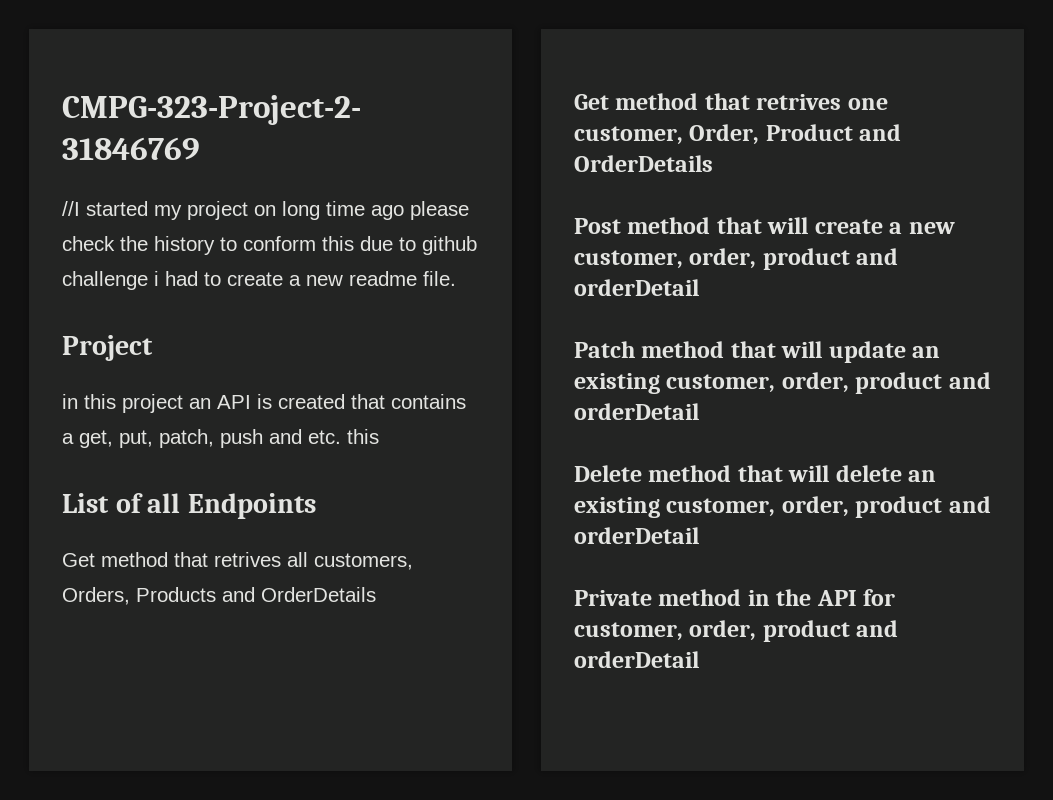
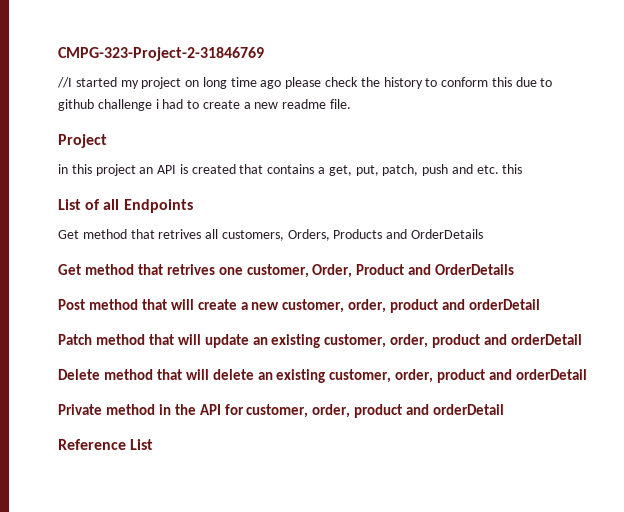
+ Reference List

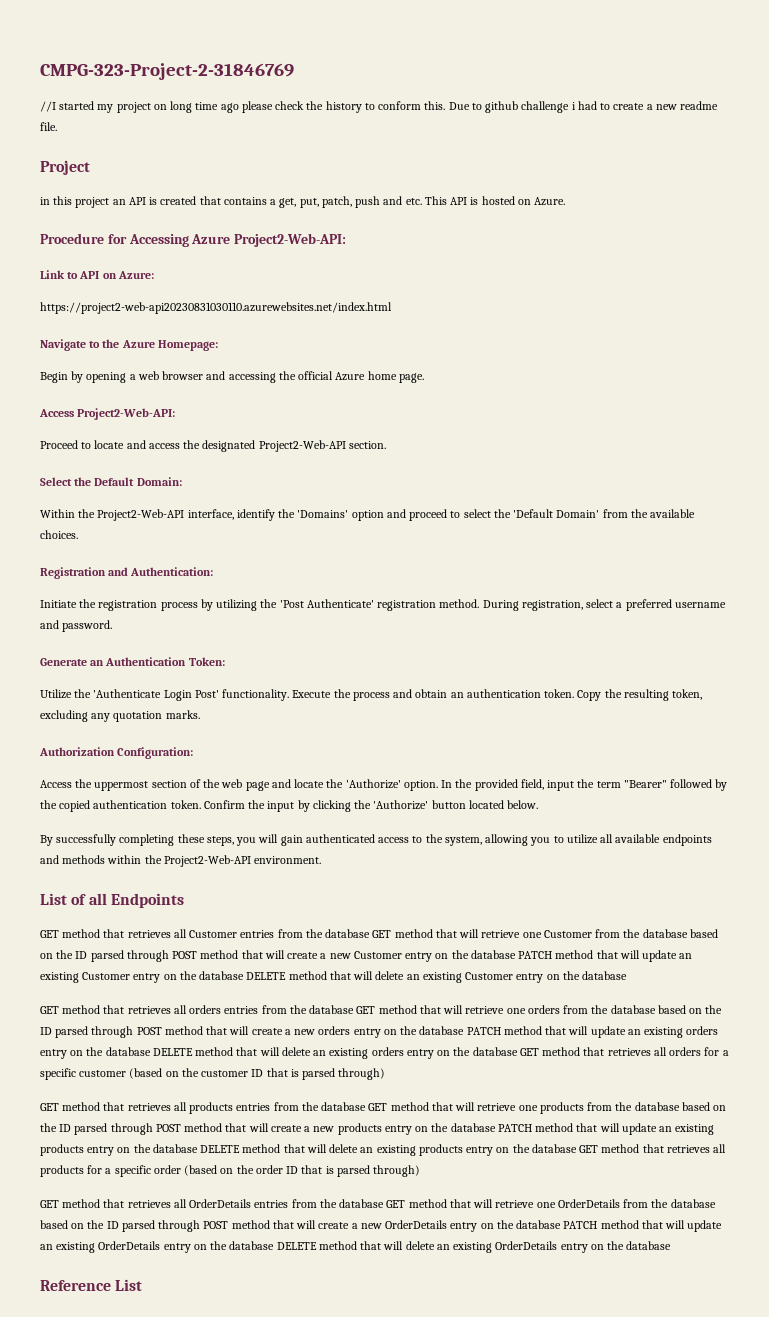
- //I started my project on long time ago please check the history to conform this due to github challenge i had to create a new readme file.
+ //I started my project on long time ago please check the history to conform this. Due to github challenge i had to create a new readme file.
- in this project an API is created that contains a get, put, patch, push and etc. this
+ in this project an API is created that contains a get, put, patch, push and etc. This API is hosted on Azure.
+ Procedure for Accessing Azure Project2-Web-API:
+ Link to API on Azure:
+ https://project2-web-api20230831030110.azurewebsites.net/index.html
+ Navigate to the Azure Homepage:
+ Begin by opening a web browser and accessing the official Azure home page.
+ Access Project2-Web-API:
+ Proceed to locate and access the designated Project2-Web-API section.
+ Select the Default Domain:
+ Within the Project2-Web-API interface, identify the 'Domains' option and proceed to select the 'Default Domain' from the available choices.
+ Registration and Authentication:
+ Initiate the registration process by utilizing the 'Post Authenticate' registration method. During registration, select a preferred username and password.
+ Generate an Authentication Token:
+ Utilize the 'Authenticate Login Post' functionality. Execute the process and obtain an authentication token. Copy the resulting token, excluding any quotation marks.
+ Authorization Configuration:
+ Access the uppermost section of the web page and locate the 'Authorize' option. In the provided field, input the term "Bearer" followed by the copied authentication token. Confirm the input by clicking the 'Authorize' button located below.
+ By successfully completing these steps, you will gain authenticated access to the system, allowing you to utilize all available endpoints and methods within the Project2-Web-API environment.
- Get method that retrives all customers, Orders, Products and OrderDetails
- Get method that retrives one customer, Order, Product and OrderDetails
- Post method that will create a new customer, order, product and orderDetail
- Patch method that will update an existing customer, order, product and orderDetail
- Delete method that will delete an existing customer, order, product and orderDetail
- Private method in the API for customer, order, product and orderDetail
+ GET method that retrieves all Customer entries from the database GET method that will retrieve one Customer from the database based on the ID parsed through POST method that will create a new Customer entry on the database PATCH method that will update an existing Customer entry on the database DELETE method that will delete an existing Customer entry on the database
+ GET method that retrieves all orders entries from the database GET method that will retrieve one orders from the database based on the ID parsed through POST method that will create a new orders entry on the database PATCH method that will update an existing orders entry on the database DELETE method that will delete an existing orders entry on the database GET method that retrieves all orders for a specific customer (based on the customer ID that is parsed through)
+ GET method that retrieves all products entries from the database GET method that will retrieve one products from the database based on the ID parsed through POST method that will create a new products entry on the database PATCH method that will update an existing products entry on the database DELETE method that will delete an existing products entry on the database GET method that retrieves all products for a specific order (based on the order ID that is parsed through)
+ GET method that retrieves all OrderDetails entries from the database GET method that will retrieve one OrderDetails from the database based on the ID parsed through POST method that will create a new OrderDetails entry on the database PATCH method that will update an existing OrderDetails entry on the database DELETE method that will delete an existing OrderDetails entry on the database

